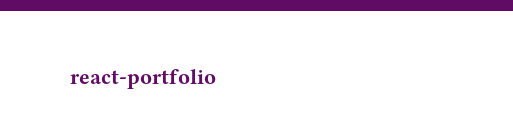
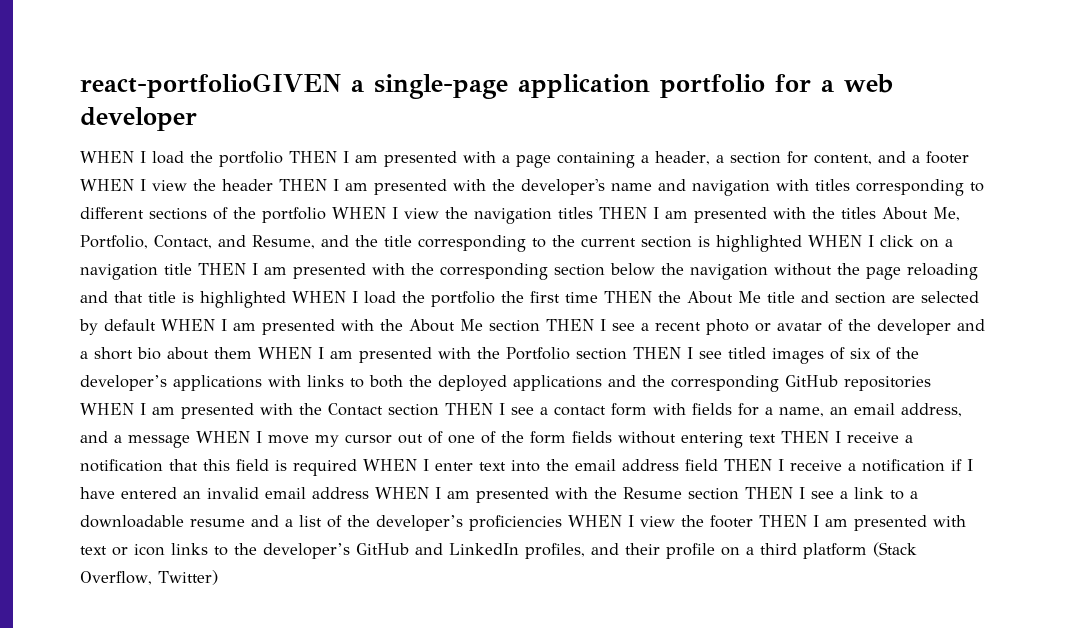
- react-portfolio
+ react-portfolioGIVEN a single-page application portfolio for a web developer
+ WHEN I load the portfolio THEN I am presented with a page containing a header, a section for content, and a footer WHEN I view the header THEN I am presented with the developer's name and navigation with titles corresponding to different sections of the portfolio WHEN I view the navigation titles THEN I am presented with the titles About Me, Portfolio, Contact, and Resume, and the title corresponding to the current section is highlighted WHEN I click on a navigation title THEN I am presented with the corresponding section below the navigation without the page reloading and that title is highlighted WHEN I load the portfolio the first time THEN the About Me title and section are selected by default WHEN I am presented with the About Me section THEN I see a recent photo or avatar of the developer and a short bio about them WHEN I am presented with the Portfolio section THEN I see titled images of six of the developer’s applications with links to both the deployed applications and the corresponding GitHub repositories WHEN I am presented with the Contact section THEN I see a contact form with fields for a name, an email address, and a message WHEN I move my cursor out of one of the form fields without entering text THEN I receive a notification that this field is required WHEN I enter text into the email address field THEN I receive a notification if I have entered an invalid email address WHEN I am presented with the Resume section THEN I see a link to a downloadable resume and a list of the developer’s proficiencies WHEN I view the footer THEN I am presented with text or icon links to the developer’s GitHub and LinkedIn profiles, and their profile on a third platform (Stack Overflow, Twitter)

